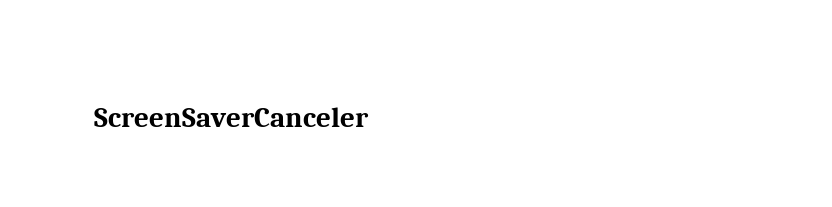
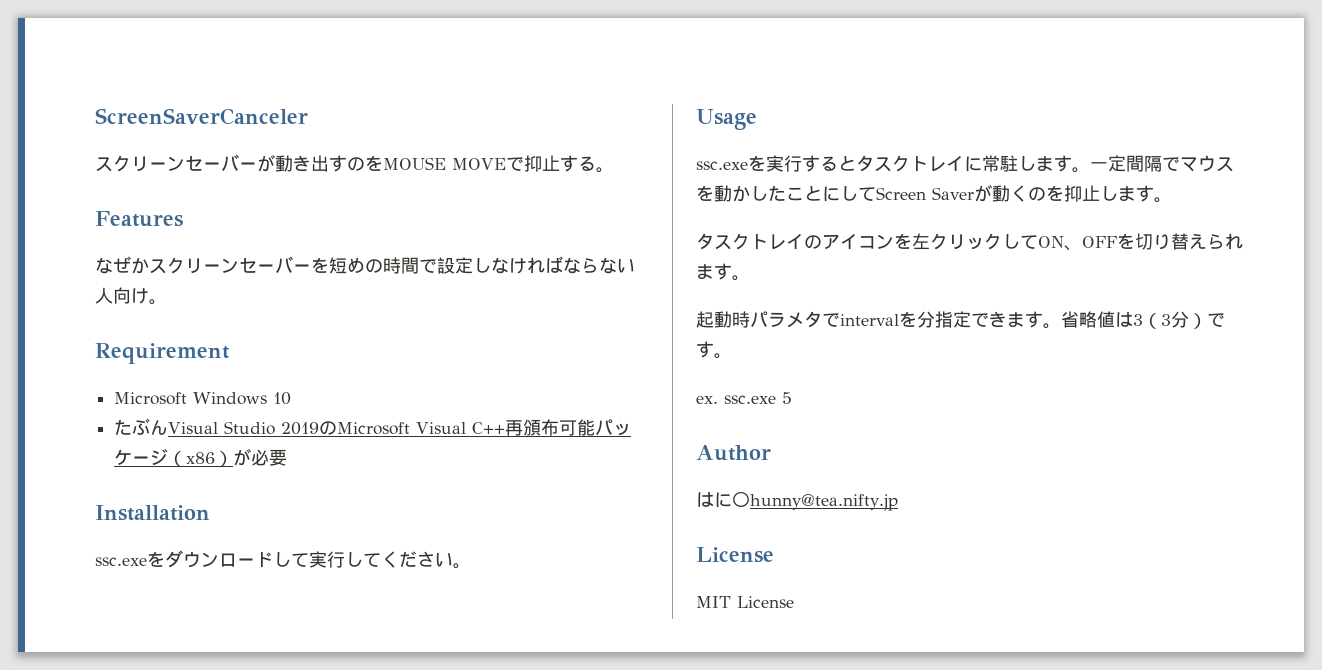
+ スクリーンセーバーが動き出すのをMOUSE MOVEで抑止する。
+ Features
+ なぜかスクリーンセーバーを短めの時間で設定しなければならない人向け。
+ Requirement
+ Microsoft Windows 10
+ たぶんVisual Studio 2019のMicrosoft Visual C++再頒布可能パッケージ（x86）が必要
+ Installation
+ ssc.exeをダウンロードして実行してください。
+ Usage
+ ssc.exeを実行するとタスクトレイに常駐します。一定間隔でマウスを動かしたことにしてScreen Saverが動くのを抑止します。
+ タスクトレイのアイコンを左クリックしてON、OFFを切り替えられます。
+ 起動時パラメタでintervalを分指定できます。省略値は3（3分）です。
+ ex. ssc.exe 5
+ Author
+ はに〇hunny@tea.nifty.jp
+ License
+ MIT License

